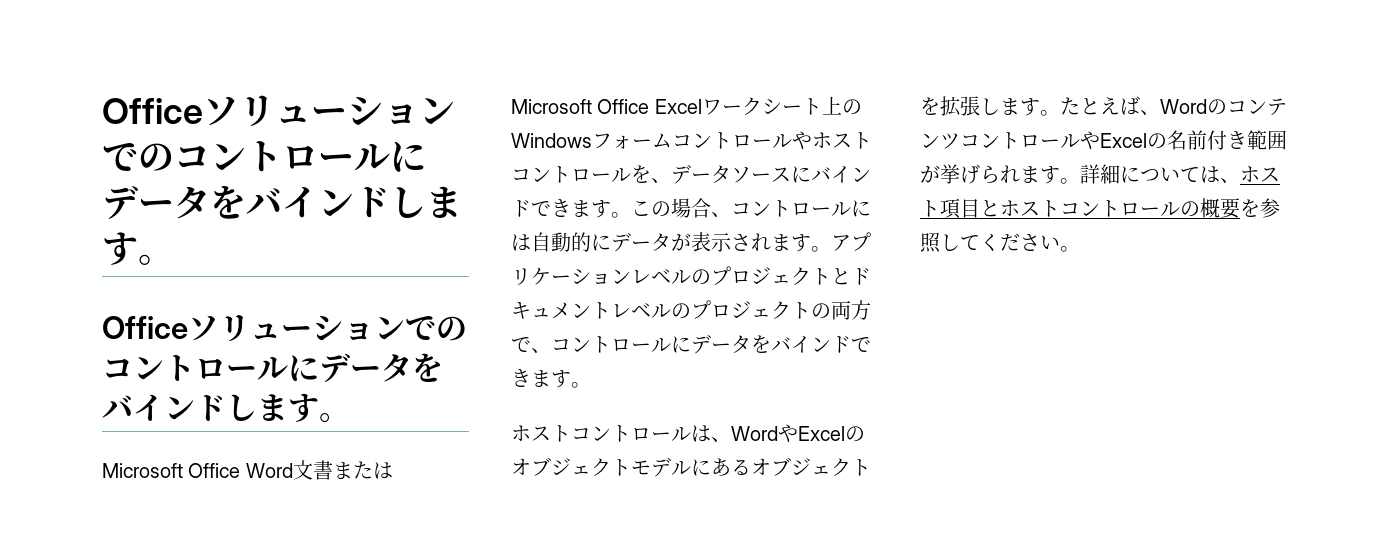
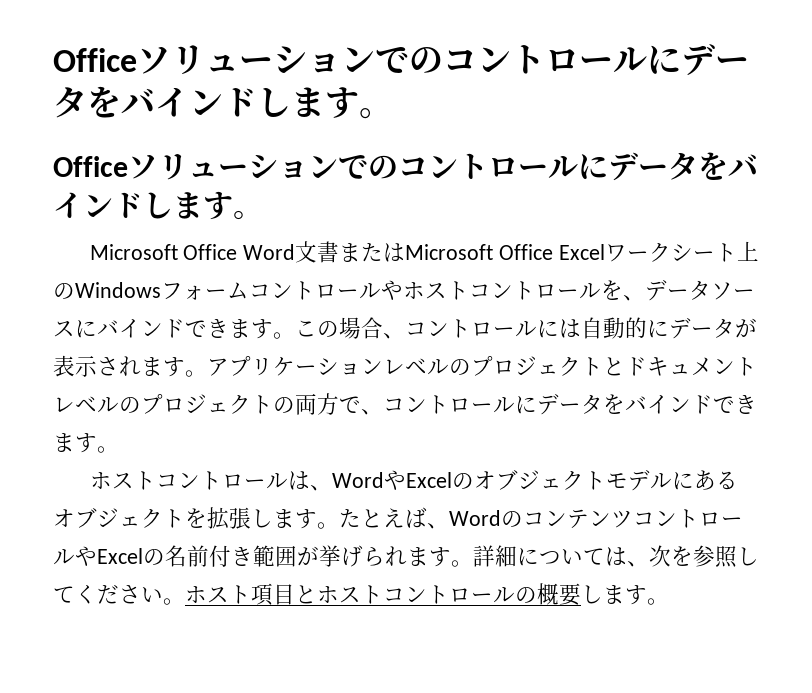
- 詳細については、ホスト項目とホストコントロールの概要を参照してください。
+ 詳細については、次を参照してください。ホスト項目とホストコントロールの概要します。

